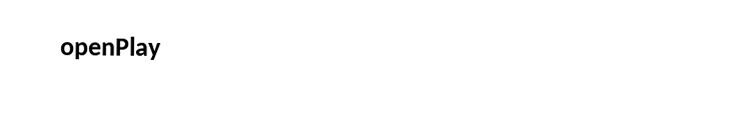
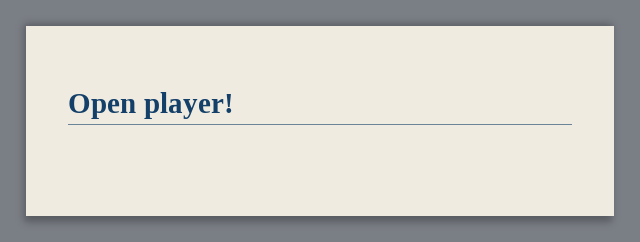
- openPlay
+ Open player!

